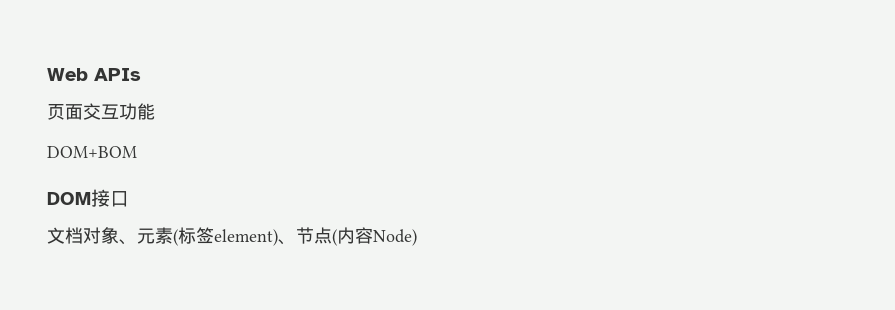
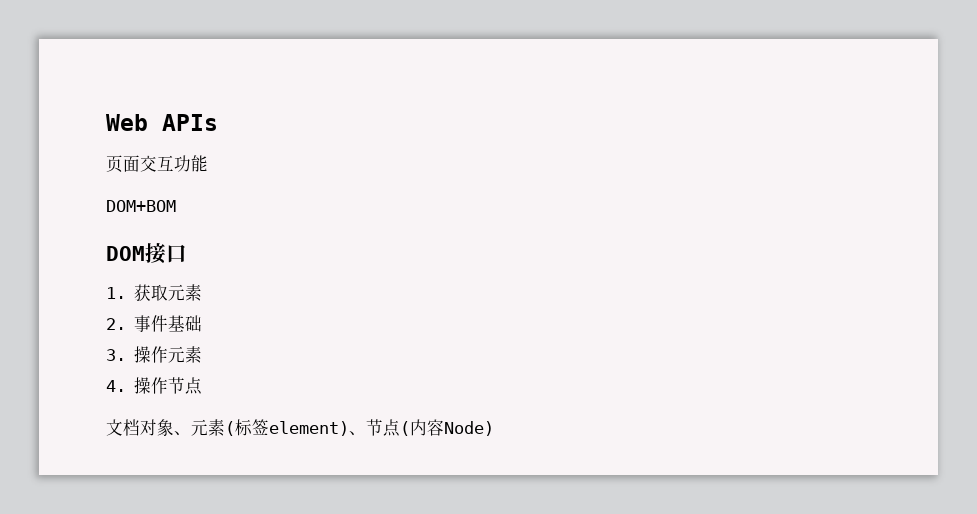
+ 1.获取元素
+ 2.事件基础
+ 3.操作元素
+ 4.操作节点

